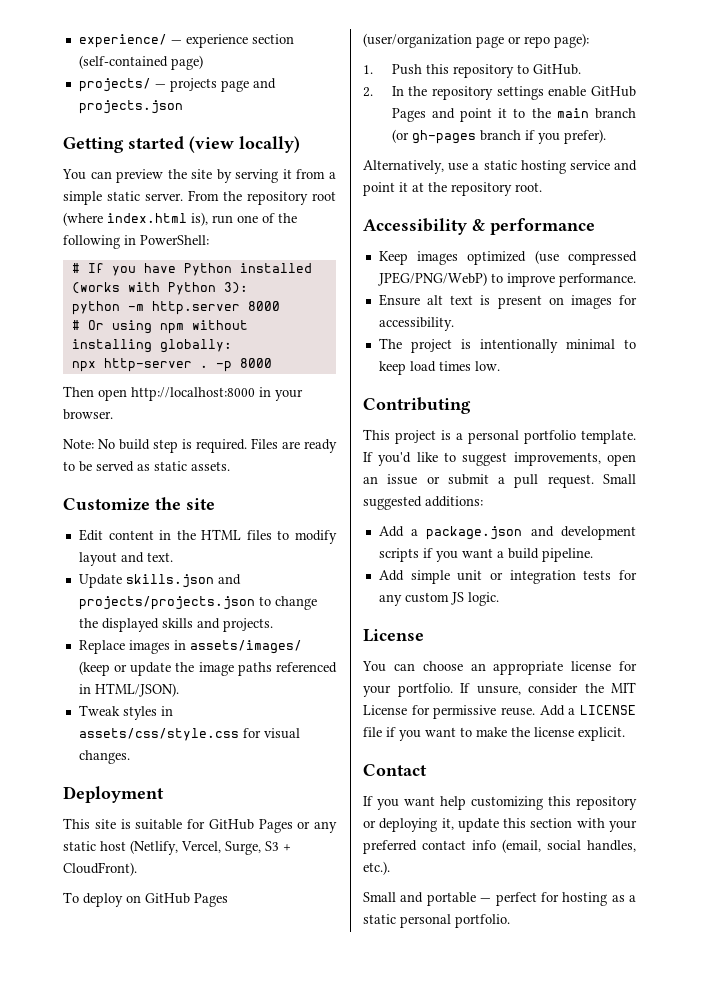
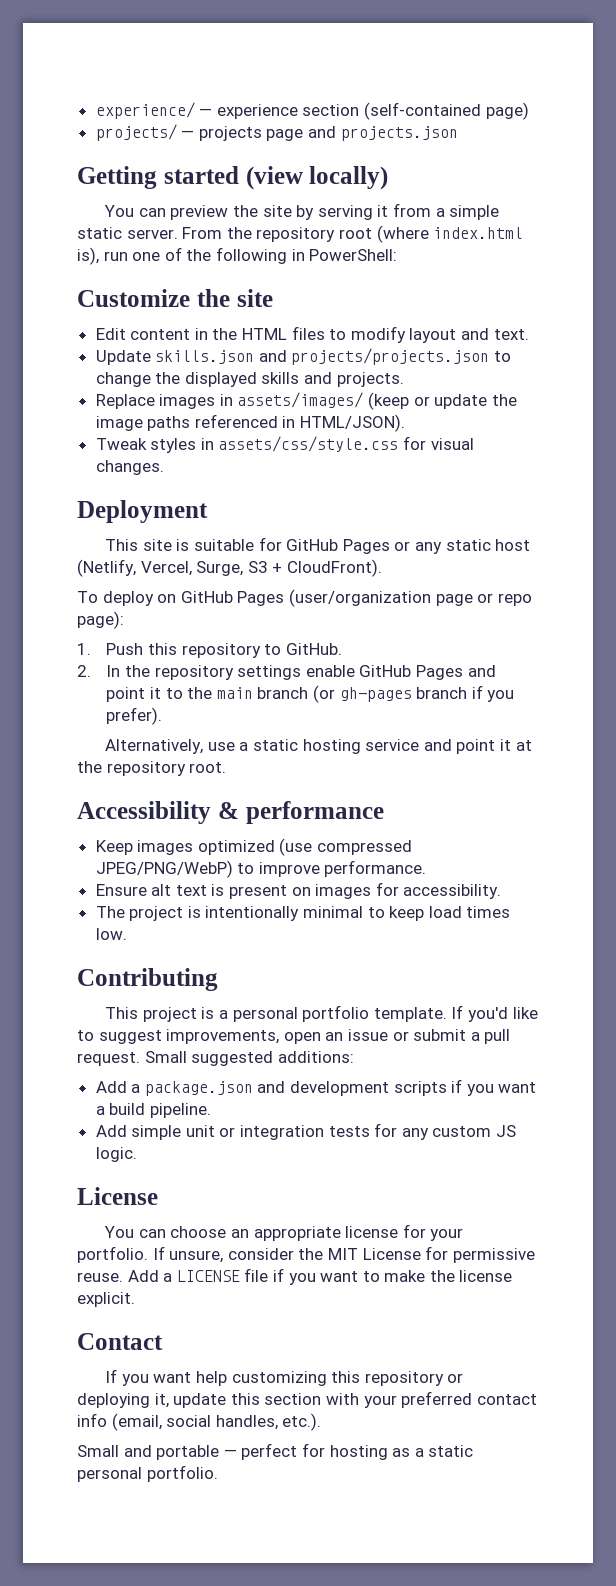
- # If you have Python installed (works with Python 3):
- python -m http.server 8000
- # Or using npm without installing globally:
- npx http-server . -p 8000
- Then open http://localhost:8000 in your browser.
- Note: No build step is required. Files are ready to be served as static assets.

